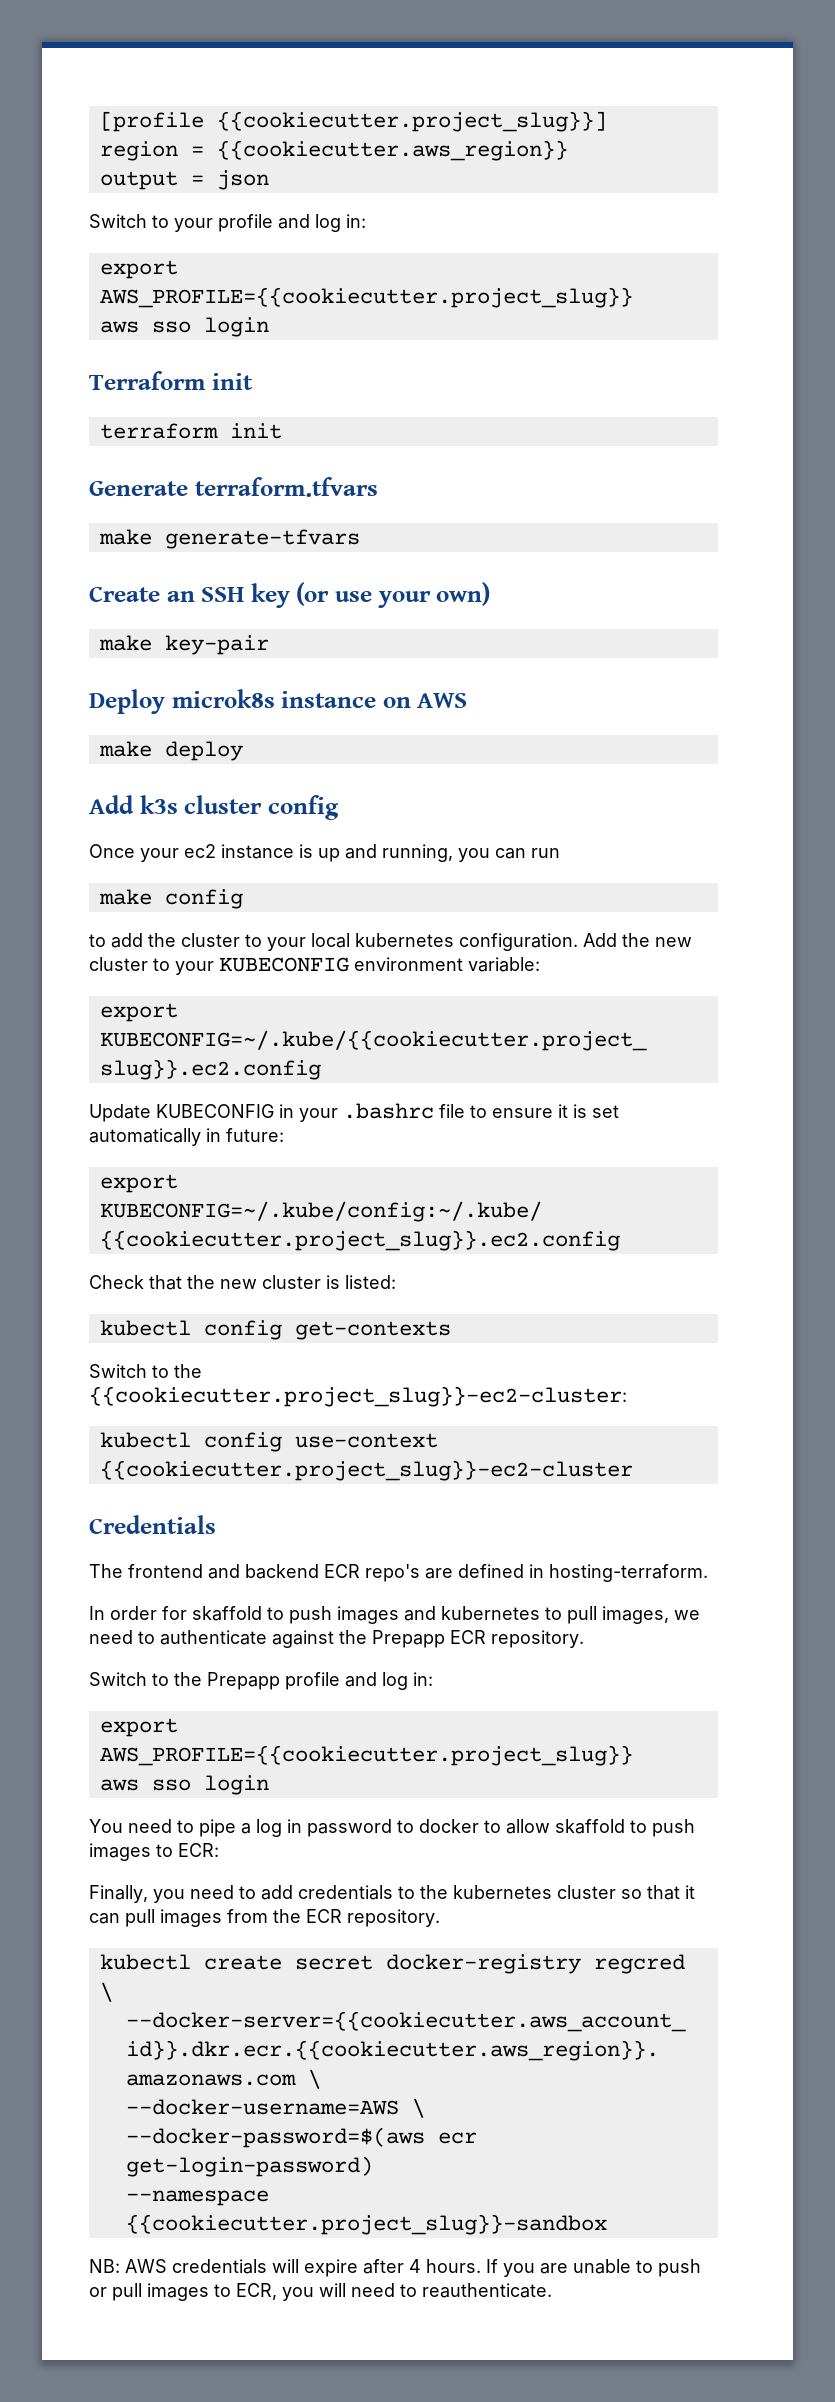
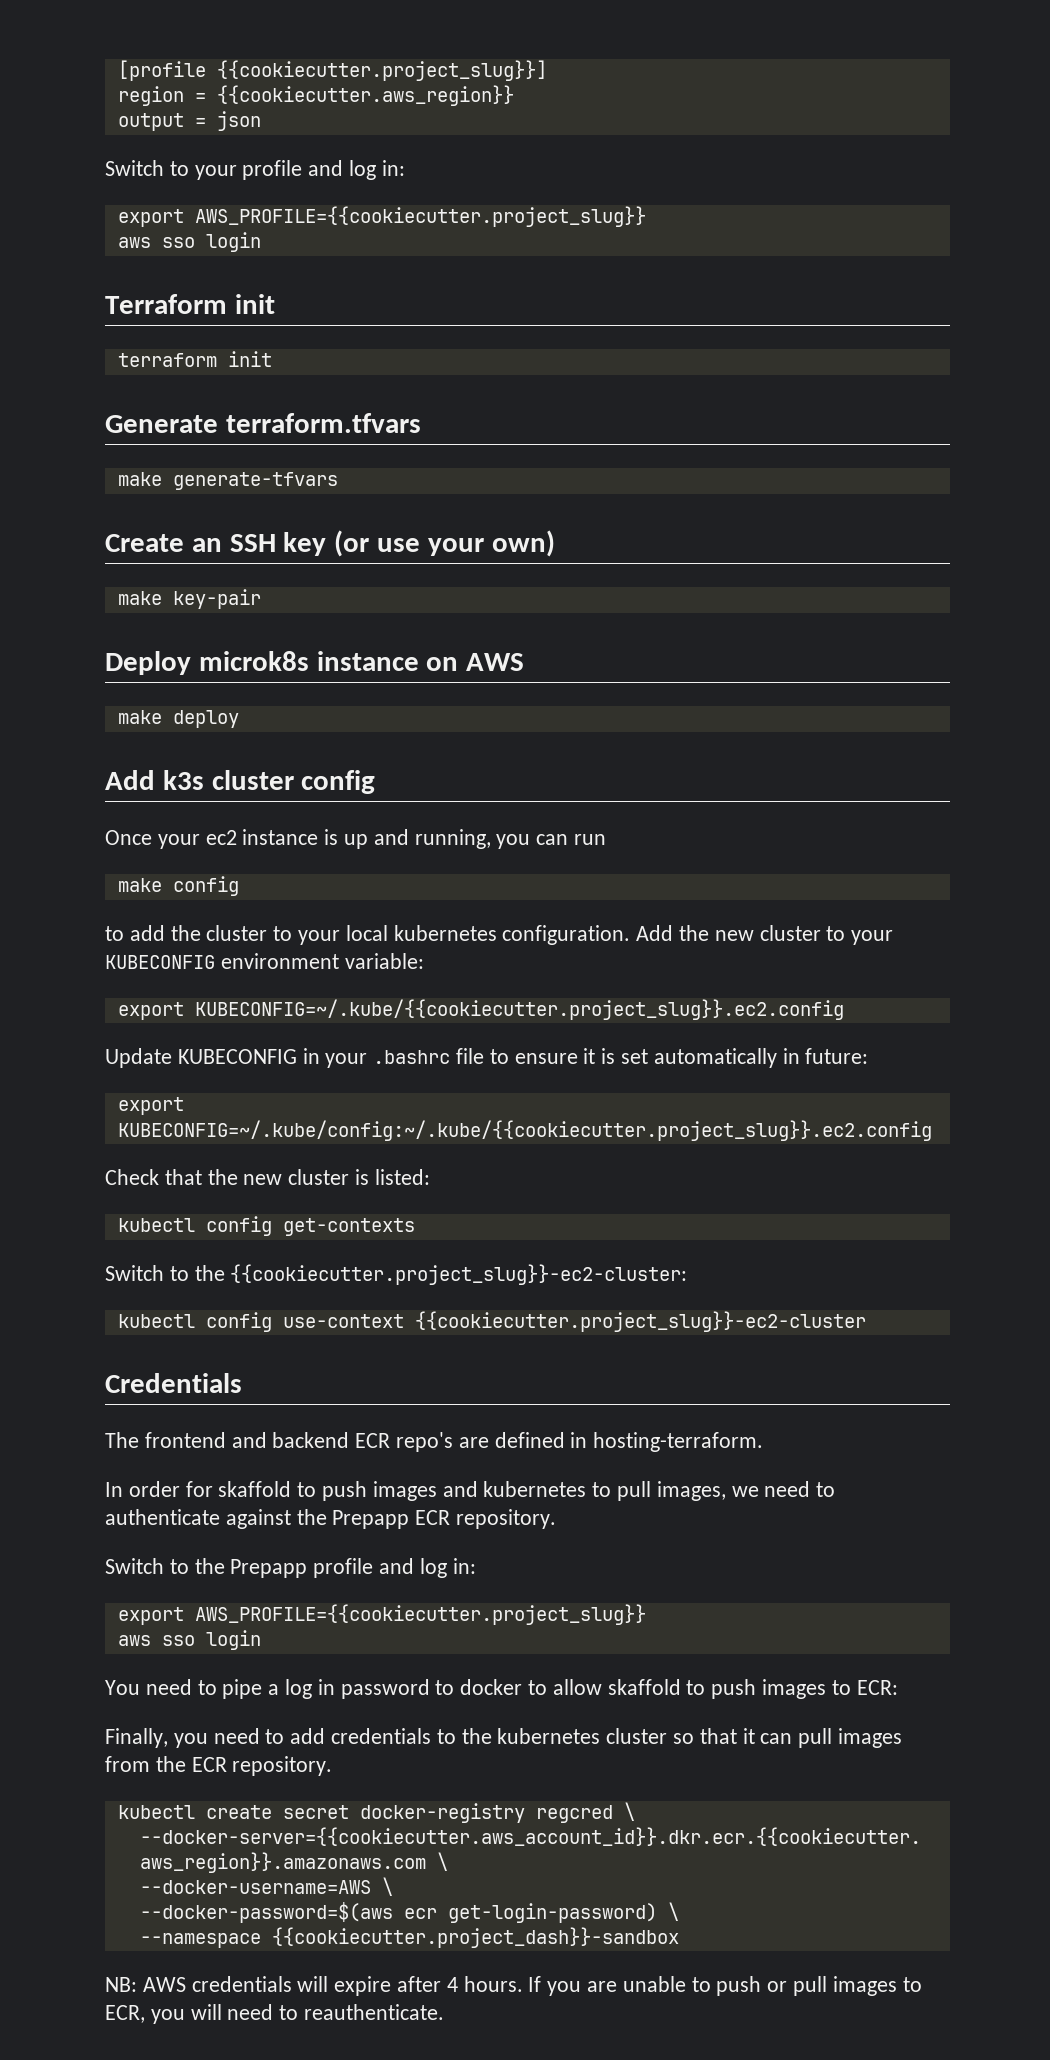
- --docker-password=$(aws ecr get-login-password)
+ --docker-password=$(aws ecr get-login-password) \
- --namespace {{cookiecutter.project_slug}}-sandbox
+ --namespace {{cookiecutter.project_dash}}-sandbox

